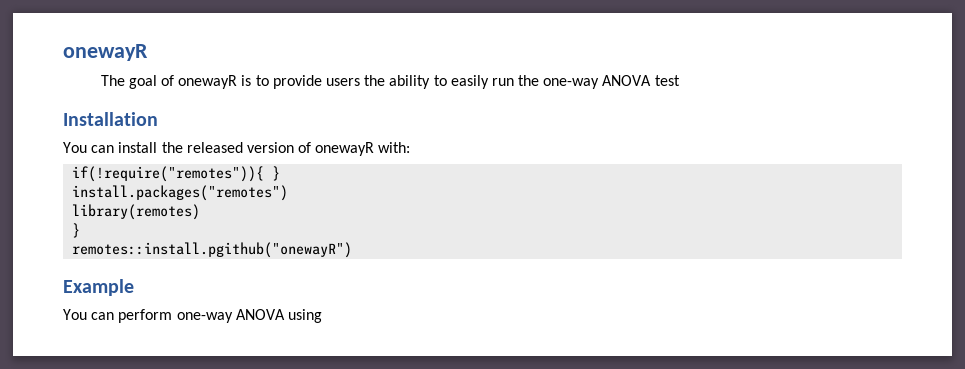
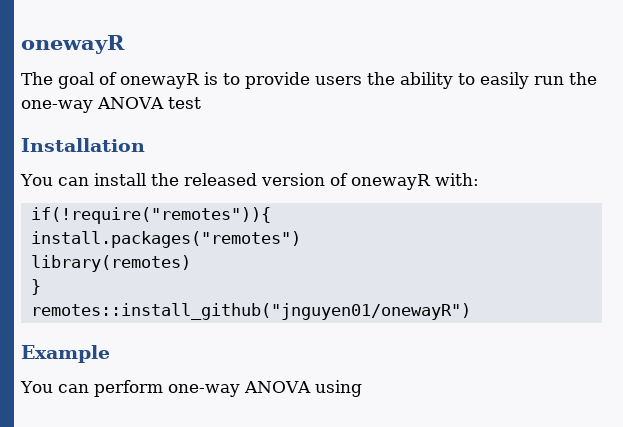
- if(!require("remotes")){ }
+ if(!require("remotes")){
- remotes::install.pgithub("onewayR")
+ remotes::install_github("jnguyen01/onewayR")

